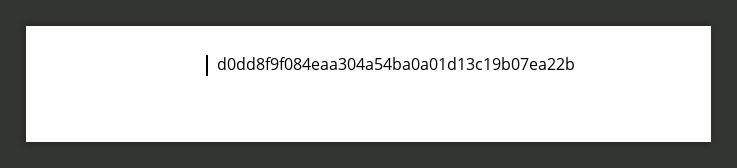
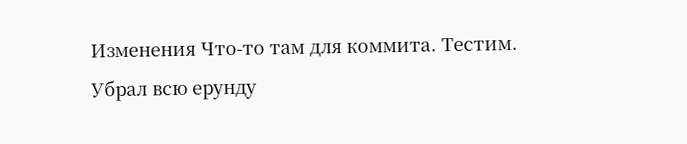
- d0dd8f9f084eaa304a54ba0a01d13c19b07ea22b
+ Изменения Что-то там для коммита. Тестим.
+ Убрал всю ерунду

